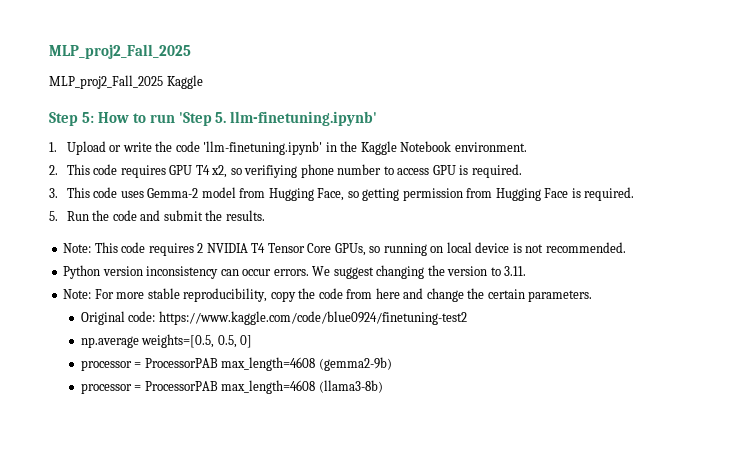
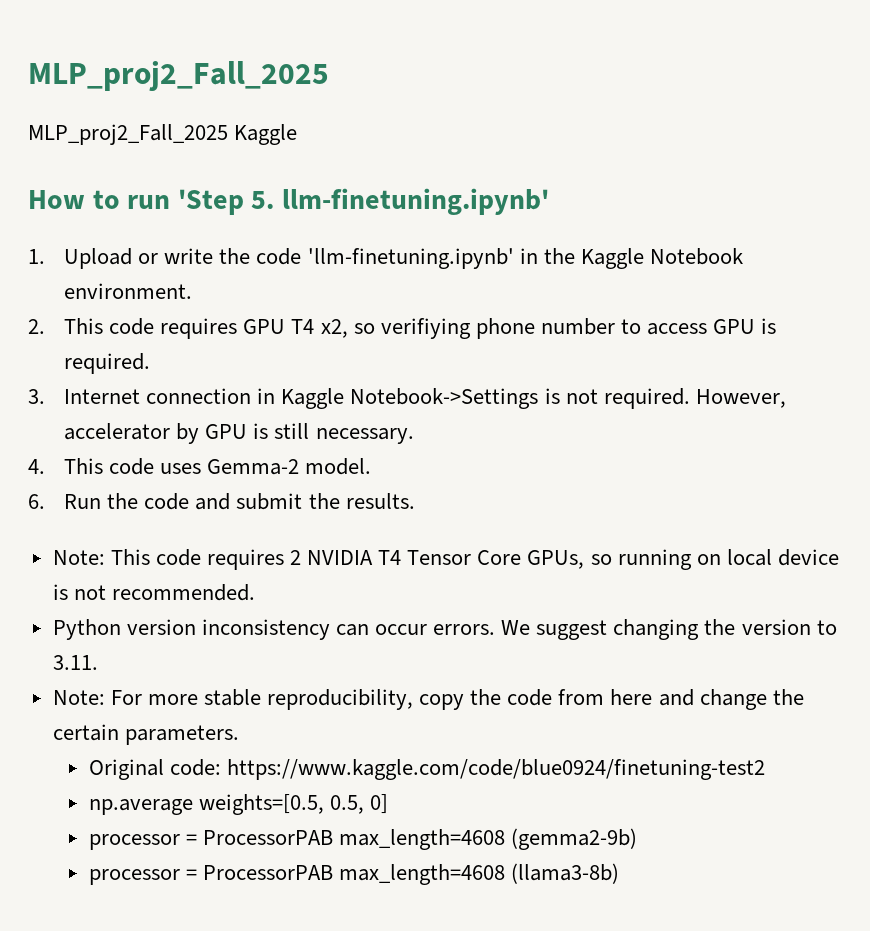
- Step 5: How to run 'Step 5. llm-finetuning.ipynb'
+ How to run 'Step 5. llm-finetuning.ipynb'
- 3. This code uses Gemma-2 model from Hugging Face, so getting permission from Hugging Face is required.
- 5. Run the code and submit the results.
+ 3. Internet connection in Kaggle Notebook->Settings is not required. However, accelerator by GPU is still necessary.
+ 4. This code uses Gemma-2 model.
+ 6. Run the code and submit the results.

